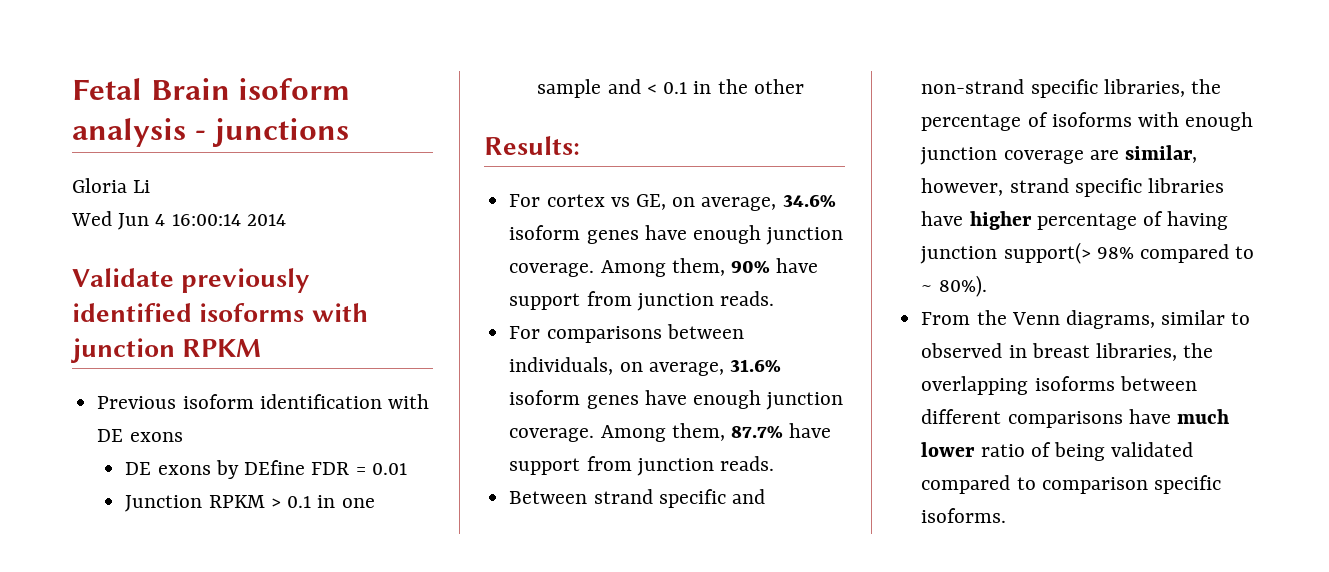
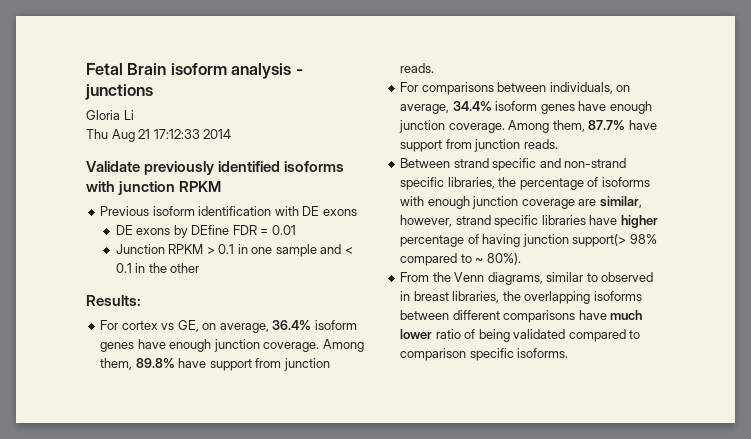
- Wed Jun 4 16:00:14 2014
+ Thu Aug 21 17:12:33 2014
- For cortex vs GE, on average, 34.6% isoform genes have enough junction coverage. Among them, 90% have support from junction reads.
+ For cortex vs GE, on average, 36.4% isoform genes have enough junction coverage. Among them, 89.8% have support from junction reads.
- For comparisons between individuals, on average, 31.6% isoform genes have enough junction coverage.
+ For comparisons between individuals, on average, 34.4% isoform genes have enough junction coverage.

